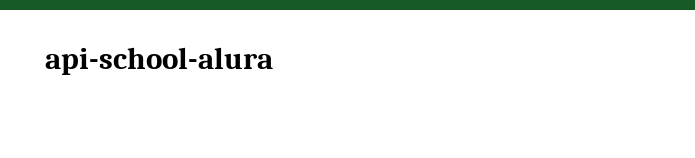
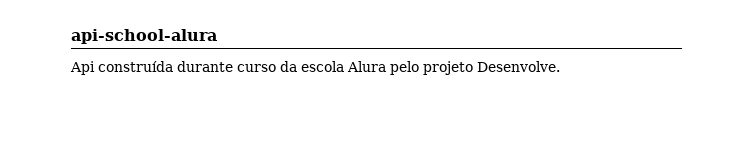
+ Api construída durante curso da escola Alura pelo projeto Desenvolve.

